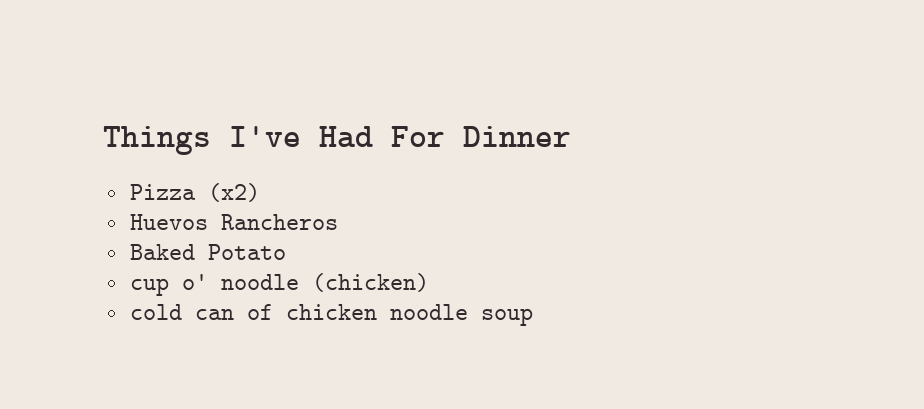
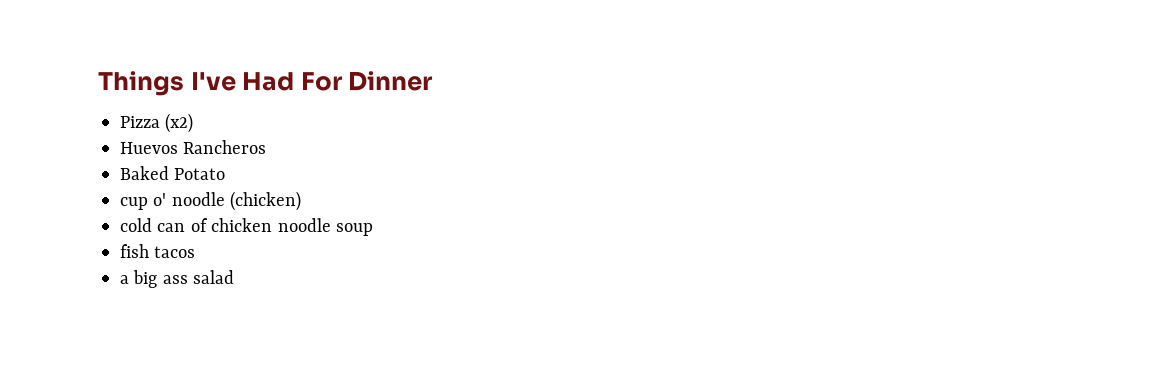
+ fish tacos
+ a big ass salad

